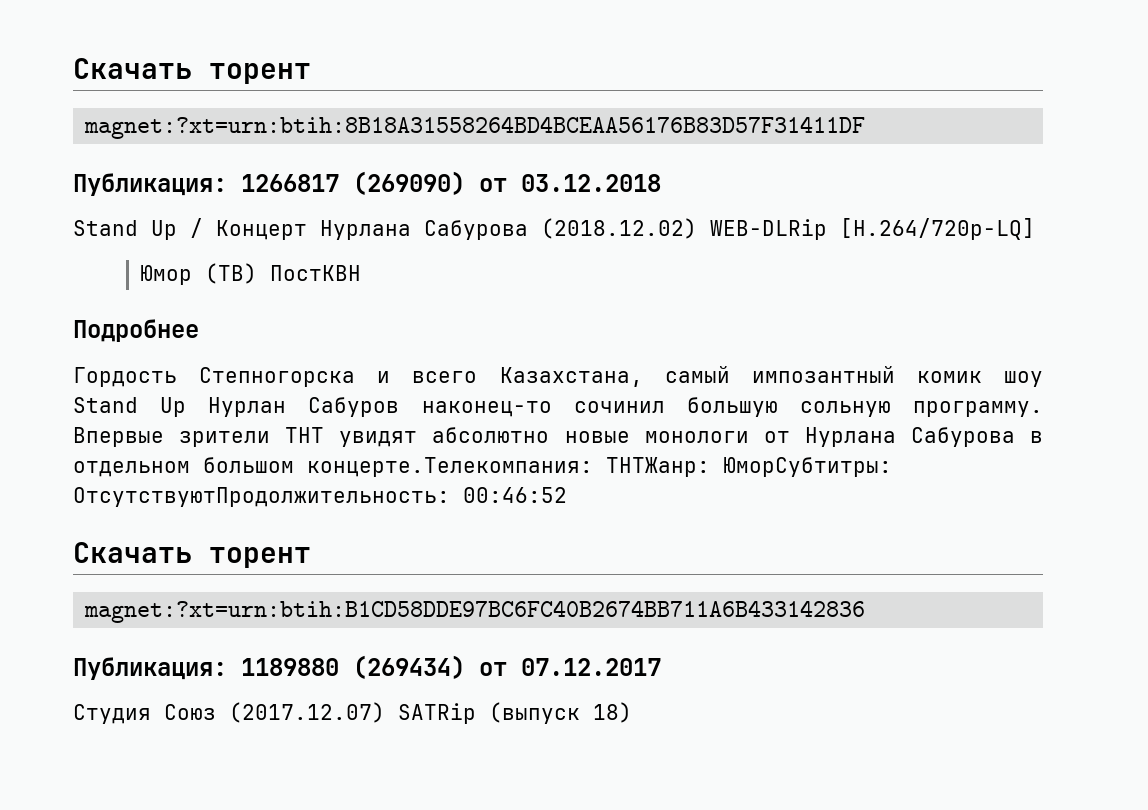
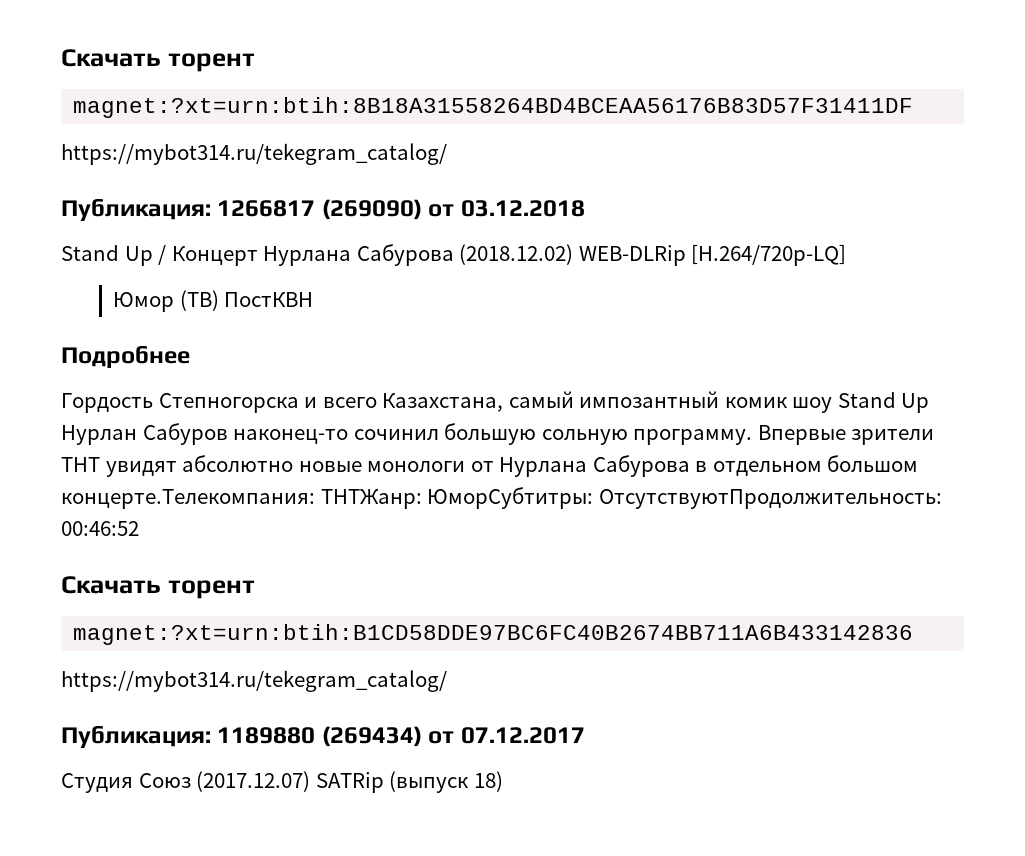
  magnet:?xt=urn:btih:8B18A31558264BD4BCEAA56176B83D57F31411DF
+ https://mybot314.ru/tekegram_catalog/
  magnet:?xt=urn:btih:B1CD58DDE97BC6FC40B2674BB711A6B433142836
+ https://mybot314.ru/tekegram_catalog/

